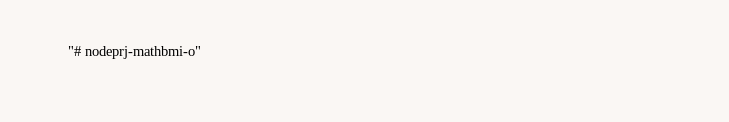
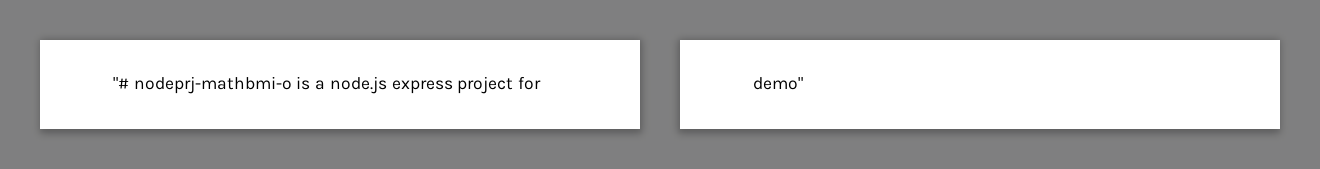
- "# nodeprj-mathbmi-o"
+ "# nodeprj-mathbmi-o is a node.js express project for demo"

